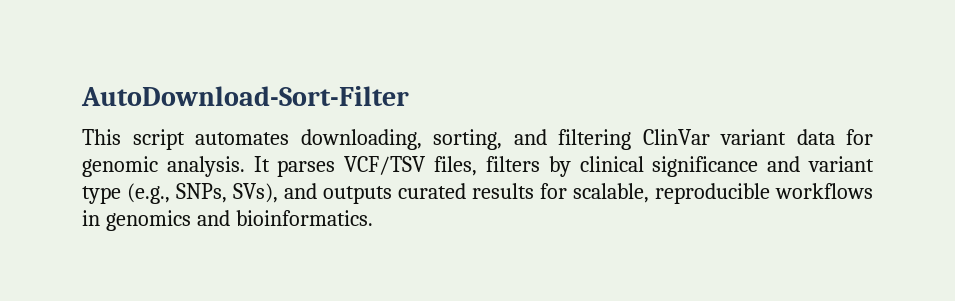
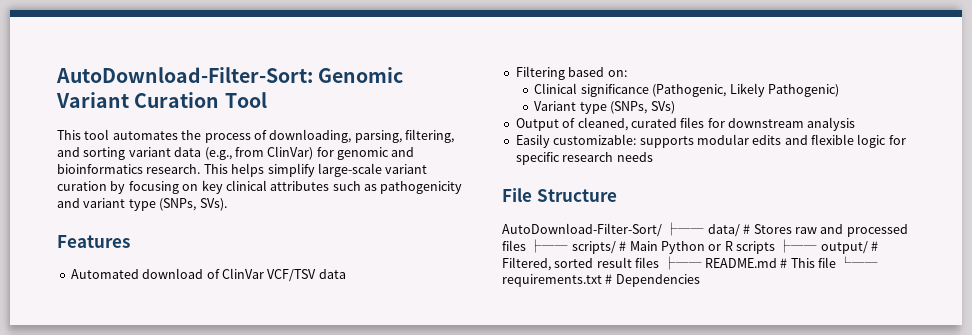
- AutoDownload-Sort-Filter
- This script automates downloading, sorting, and filtering ClinVar variant data for genomic analysis. It parses VCF/TSV files, filters by clinical significance and variant type (e.g., SNPs, SVs), and outputs curated results for scalable, reproducible workflows in genomics and bioinformatics.
+ AutoDownload-Filter-Sort: Genomic Variant Curation Tool
+ This tool automates the process of downloading, parsing, filtering, and sorting variant data (e.g., from ClinVar) for genomic and bioinformatics research. This helps simplify large-scale variant curation by focusing on key clinical attributes such as pathogenicity and variant type (SNPs, SVs).
+ Features
+ Automated download of ClinVar VCF/TSV data
+ Filtering based on:
+ Clinical significance (Pathogenic, Likely Pathogenic)
+ Variant type (SNPs, SVs)
+ Output of cleaned, curated files for downstream analysis
+ Easily customizable: supports modular edits and flexible logic for specific research needs
+ File Structure
+ AutoDownload-Filter-Sort/ ├── data/ # Stores raw and processed files ├── scripts/ # Main Python or R scripts ├── output/ # Filtered, sorted result files ├── README.md # This file └── requirements.txt # Dependencies

